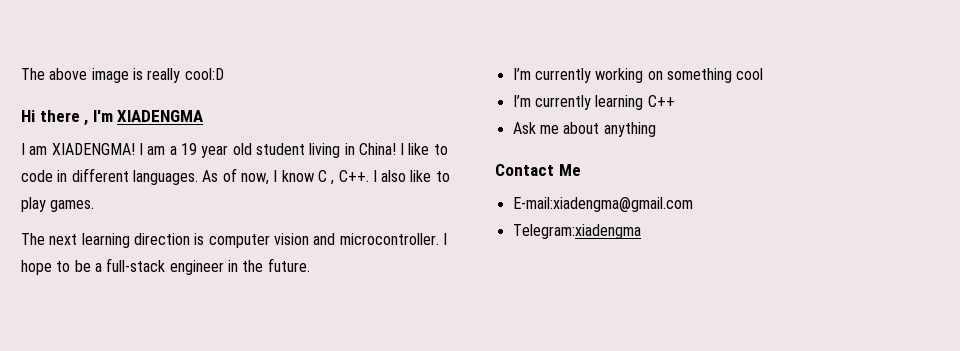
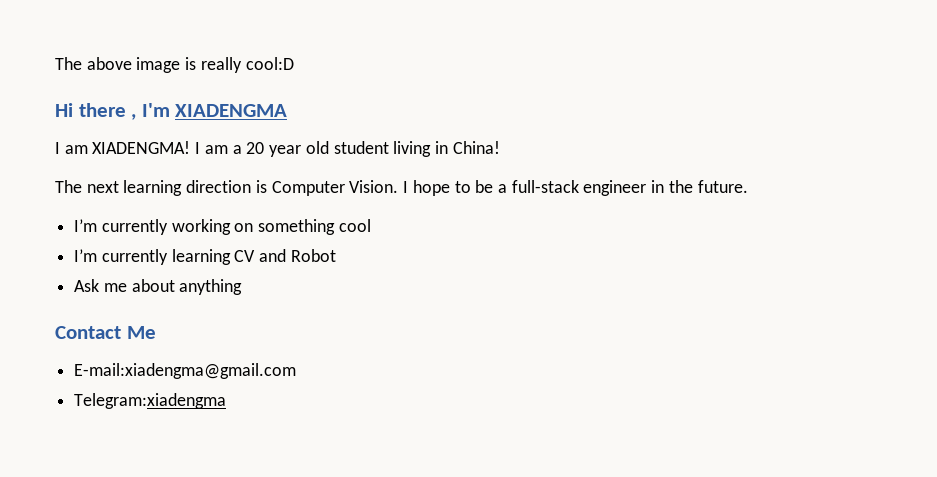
- I am a 19 year old student living in China! I like to code in different languages. As of now, I know C , C++. I also like to play games.
+ I am a 20 year old student living in China!
- The next learning direction is computer vision and microcontroller.
+ The next learning direction is Computer Vision.
- I’m currently learning C++
+ I’m currently learning CV and Robot

